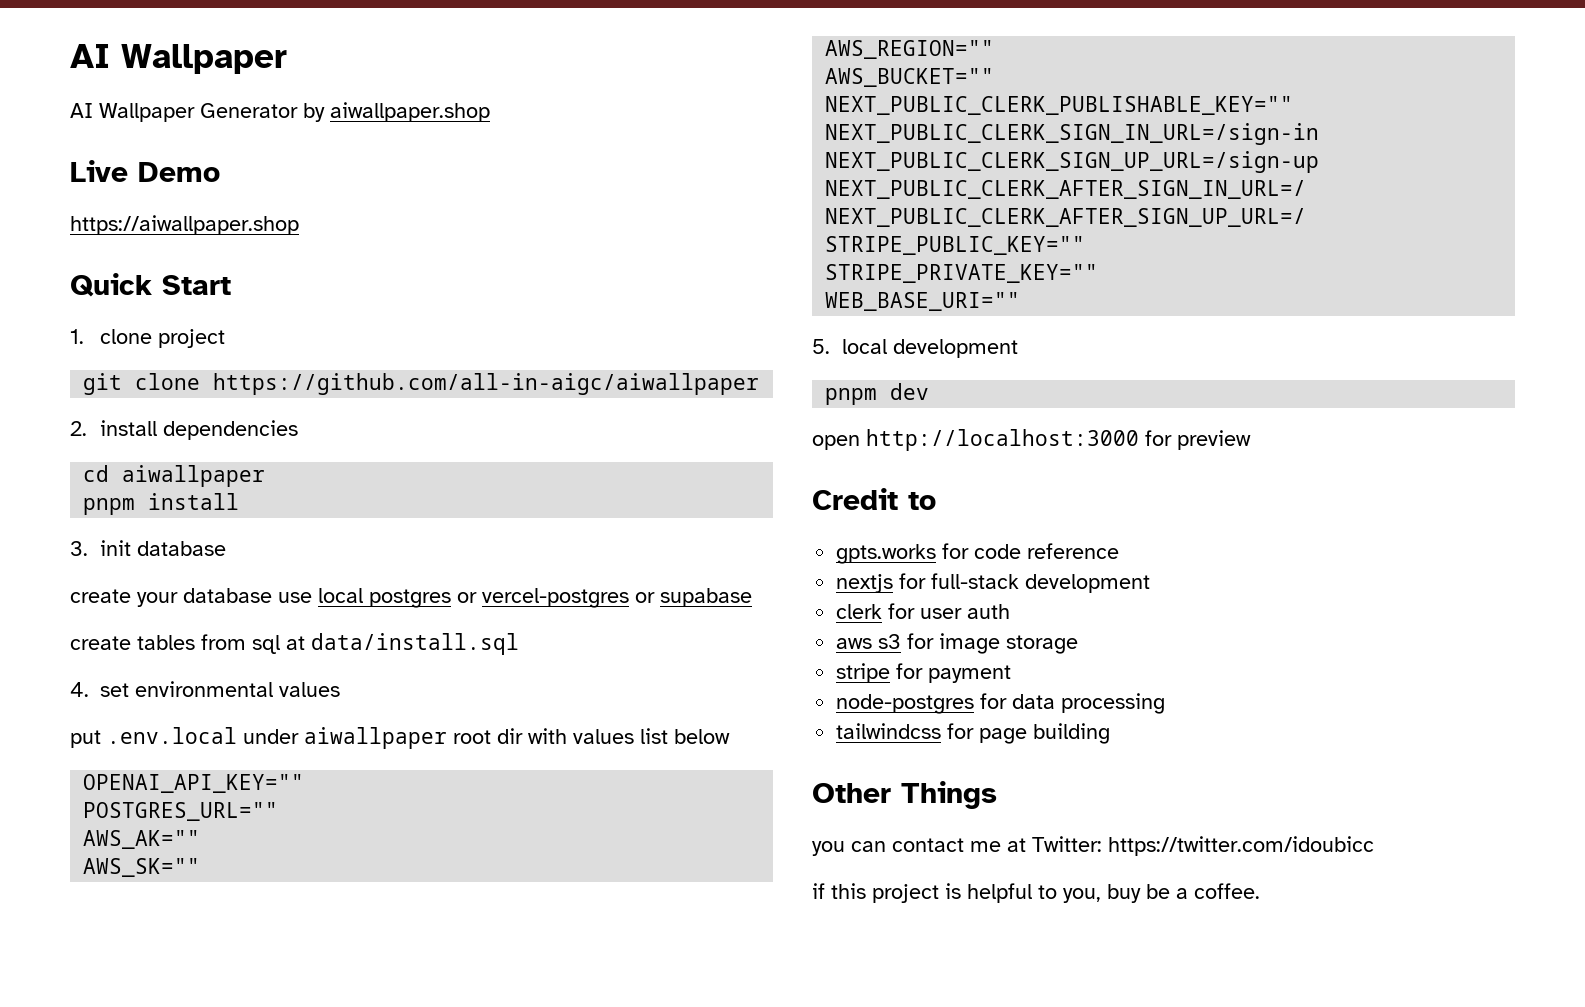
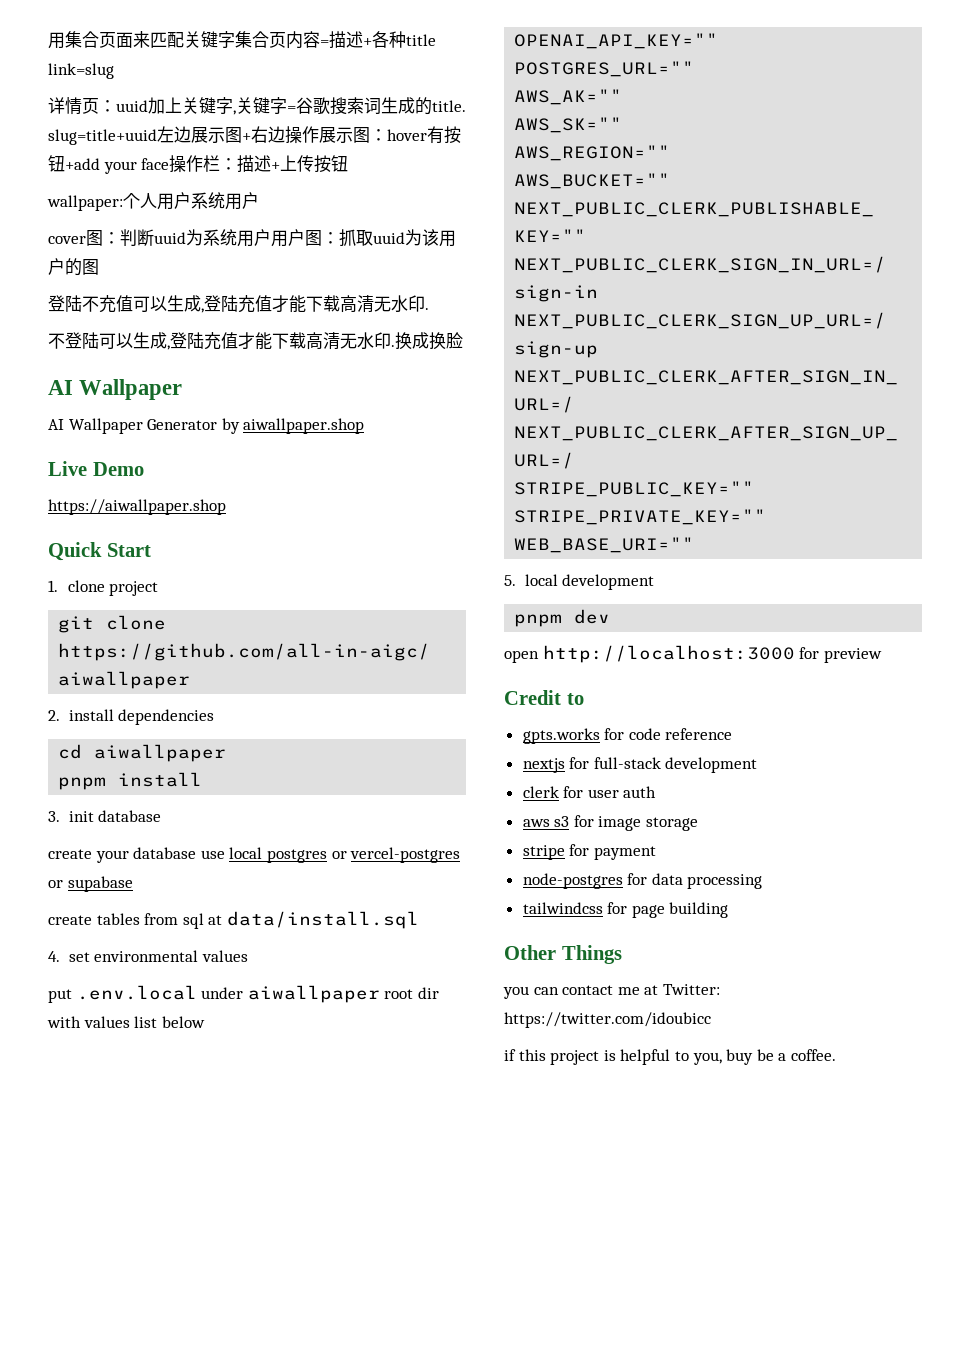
+ 用集合页面来匹配关键字集合页内容=描述+各种title link=slug
+ 详情页：uuid加上关键字,关键字=谷歌搜索词生成的title. slug=title+uuid左边展示图+右边操作展示图：hover有按钮+add your face操作栏：描述+上传按钮
+ wallpaper:个人用户系统用户
+ cover图：判断uuid为系统用户用户图：抓取uuid为该用户的图
+ 登陆不充值可以生成,登陆充值才能下载高清无水印.
+ 不登陆可以生成,登陆充值才能下载高清无水印.换成换脸

